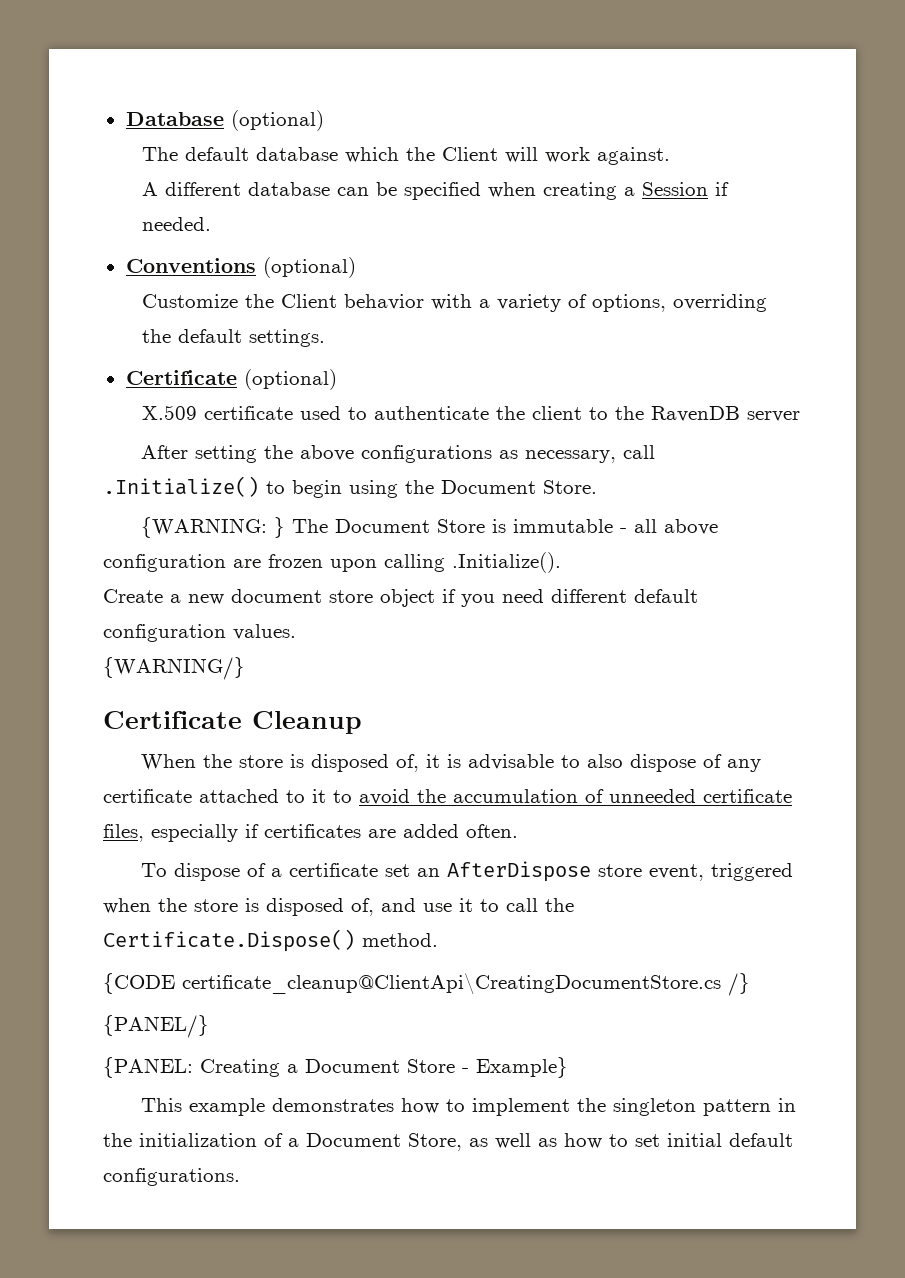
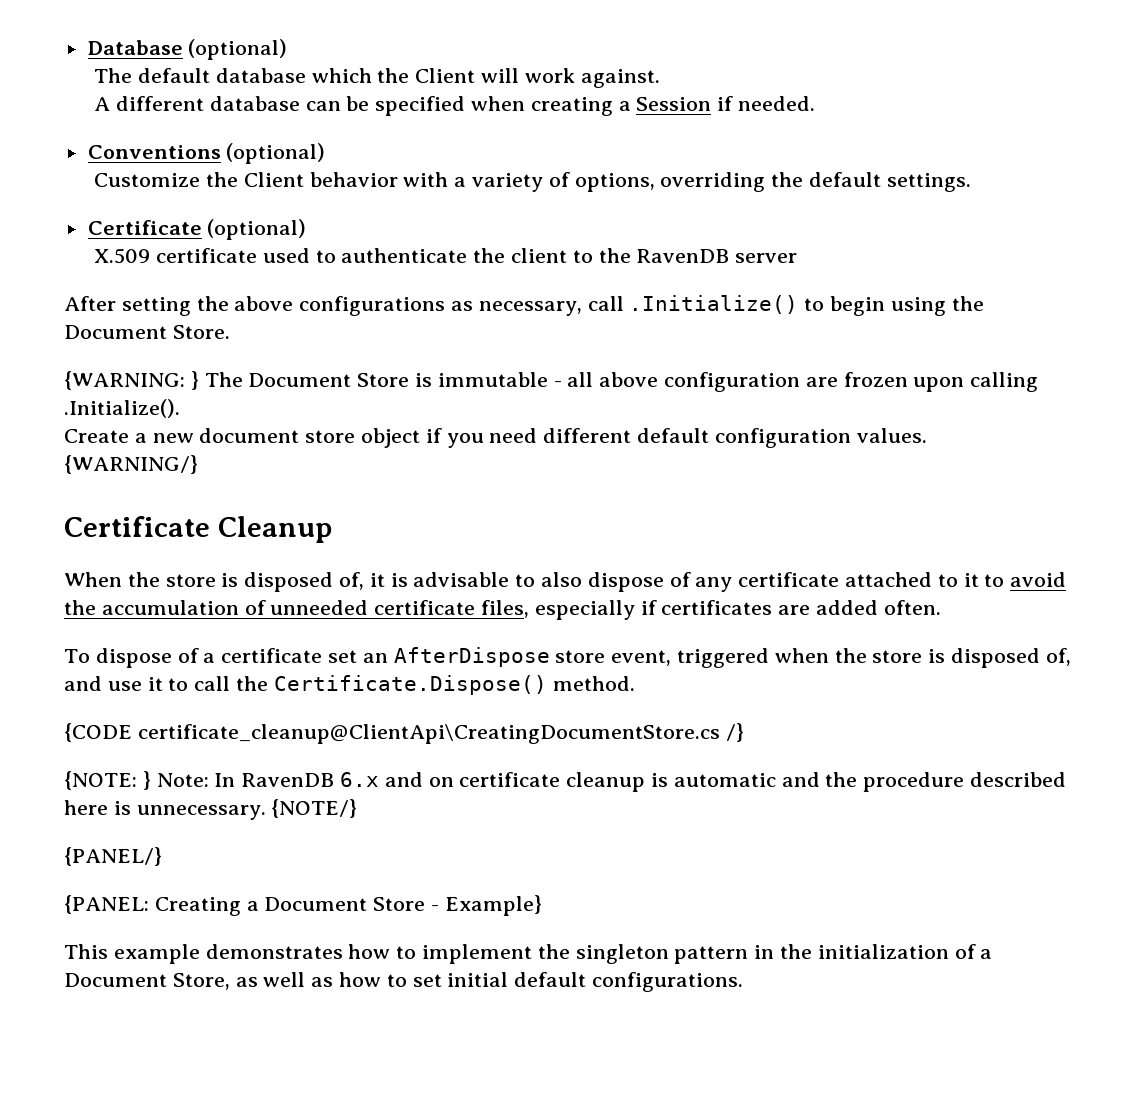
+ {NOTE: } Note: In RavenDB 6.x and on certificate cleanup is automatic and the procedure described here is unnecessary. {NOTE/}

